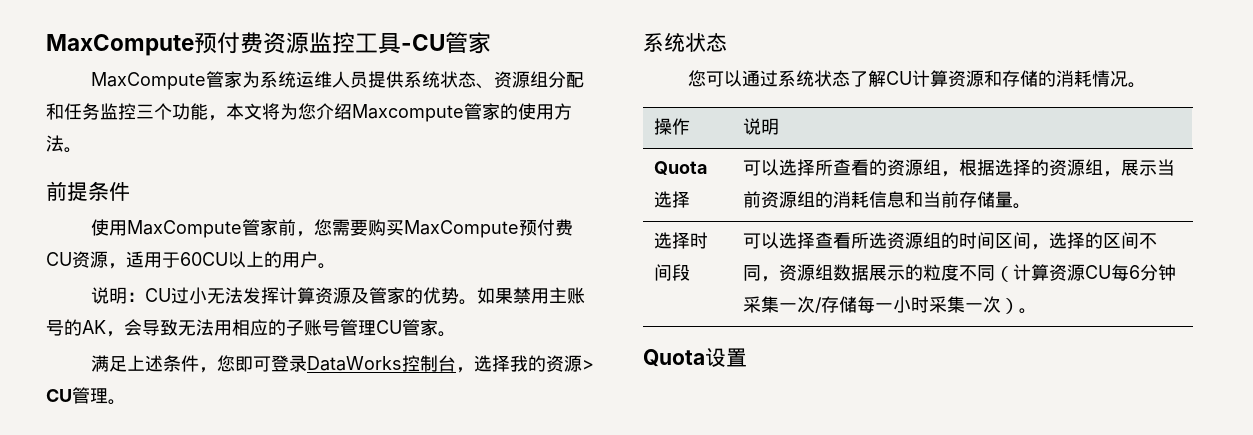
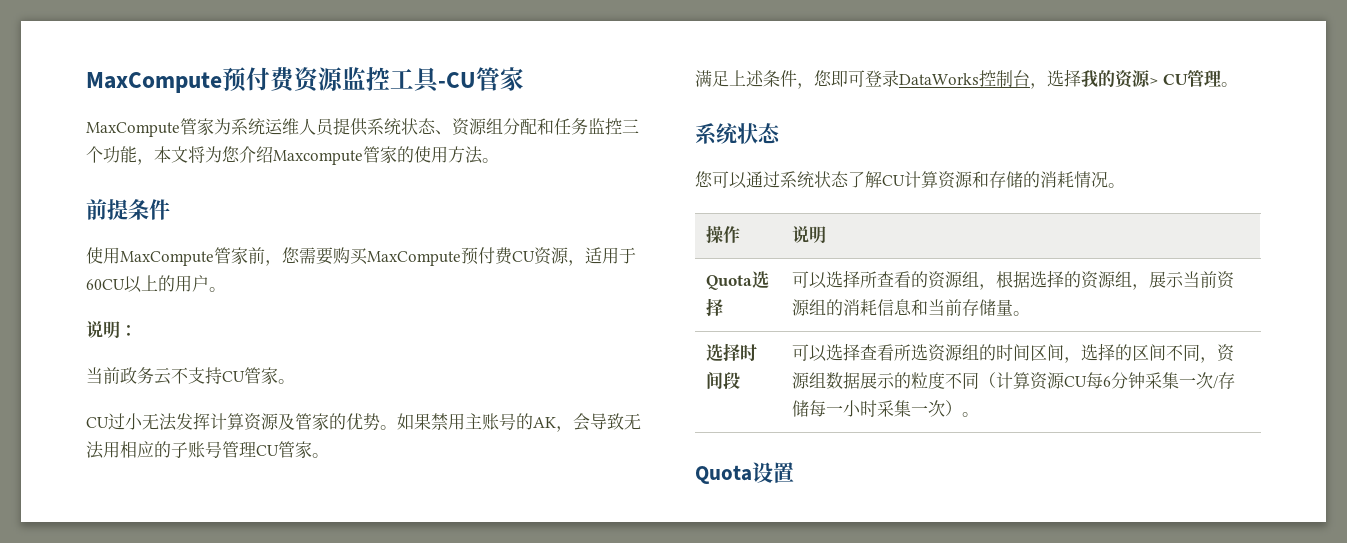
- 说明：CU过小无法发挥计算资源及管家的优势。
+ 说明：
+ 当前政务云不支持CU管家。
+ CU过小无法发挥计算资源及管家的优势。

